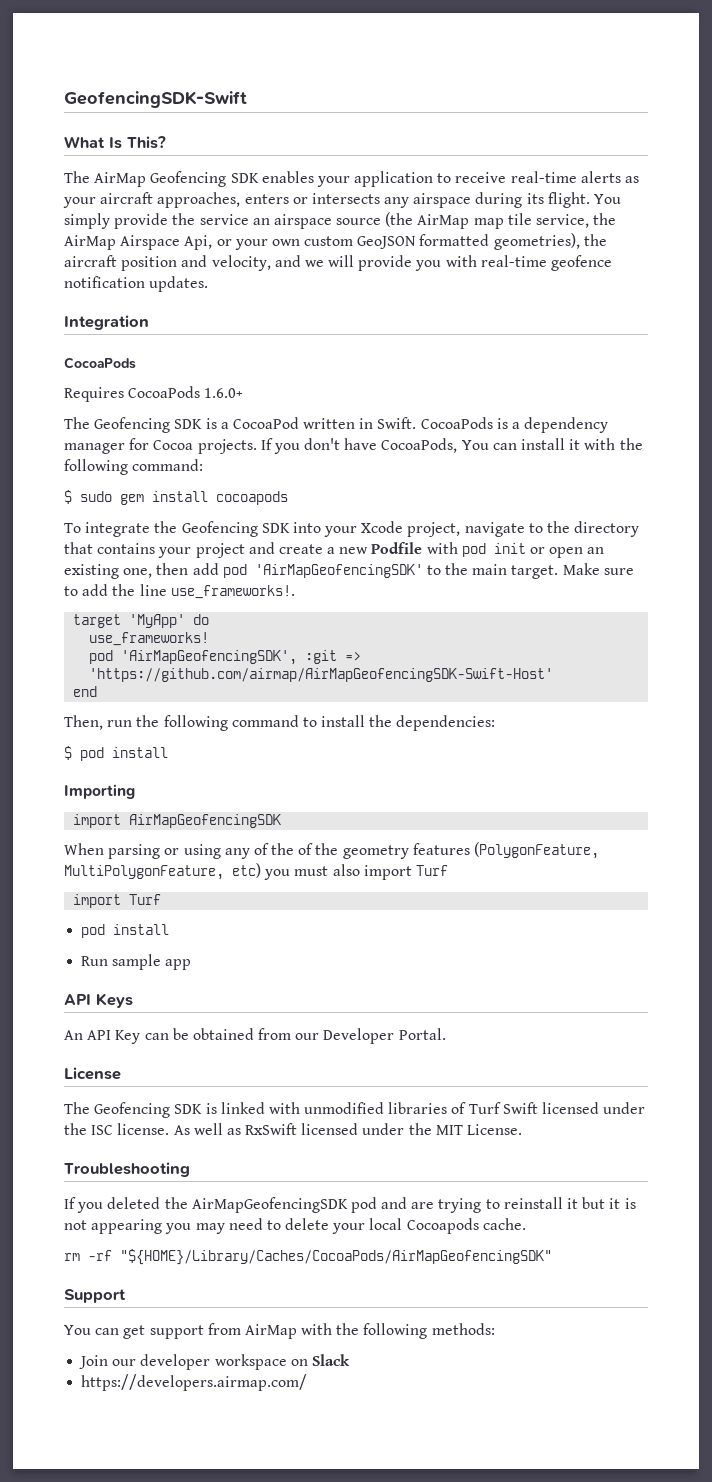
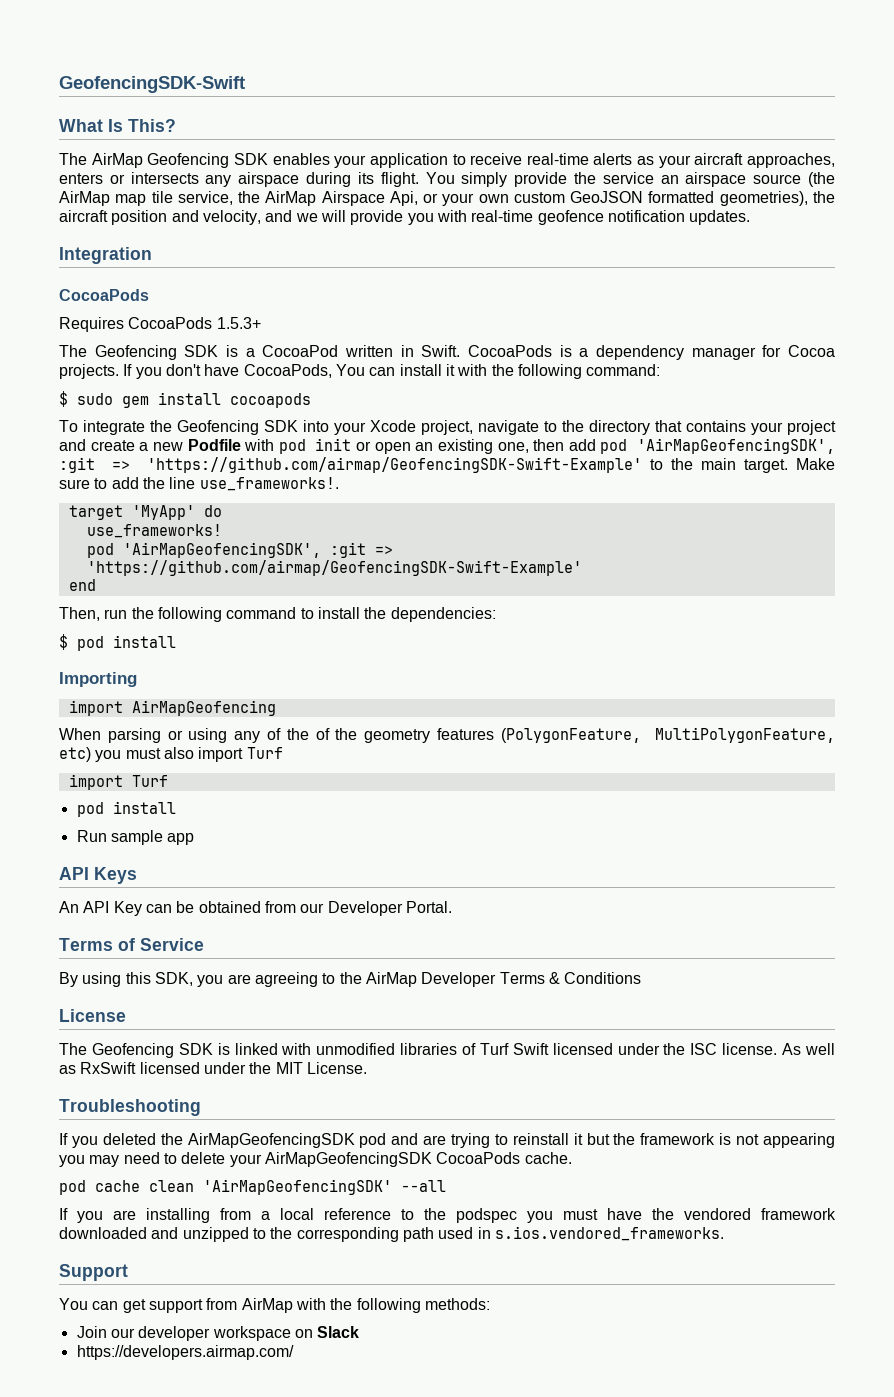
- Requires CocoaPods 1.6.0+
+ Requires CocoaPods 1.5.3+
- To integrate the Geofencing SDK into your Xcode project, navigate to the directory that contains your project and create a new Podfile with pod init or open an existing one, then add pod 'AirMapGeofencingSDK' to the main target.
+ To integrate the Geofencing SDK into your Xcode project, navigate to the directory that contains your project and create a new Podfile with pod init or open an existing one, then add pod 'AirMapGeofencingSDK', :git => 'https://github.com/airmap/GeofencingSDK-Swift-Example' to the main target.
  use_frameworks!
- pod 'AirMapGeofencingSDK', :git => 'https://github.com/airmap/AirMapGeofencingSDK-Swift-Host'
+ pod 'AirMapGeofencingSDK', :git => 'https://github.com/airmap/GeofencingSDK-Swift-Example'
- import AirMapGeofencingSDK
+ import AirMapGeofencing
+ Terms of Service
+ By using this SDK, you are agreeing to the AirMap Developer Terms & Conditions
- If you deleted the AirMapGeofencingSDK pod and are trying to reinstall it but it is not appearing you may need to delete your local Cocoapods cache.
+ If you deleted the AirMapGeofencingSDK pod and are trying to reinstall it but the framework is not appearing you may need to delete your AirMapGeofencingSDK CocoaPods cache.
- rm -rf "${HOME}/Library/Caches/CocoaPods/AirMapGeofencingSDK"
+ pod cache clean 'AirMapGeofencingSDK' --all
+ If you are installing from a local reference to the podspec you must have the vendored framework downloaded and unzipped to the corresponding path used in s.ios.vendored_frameworks.

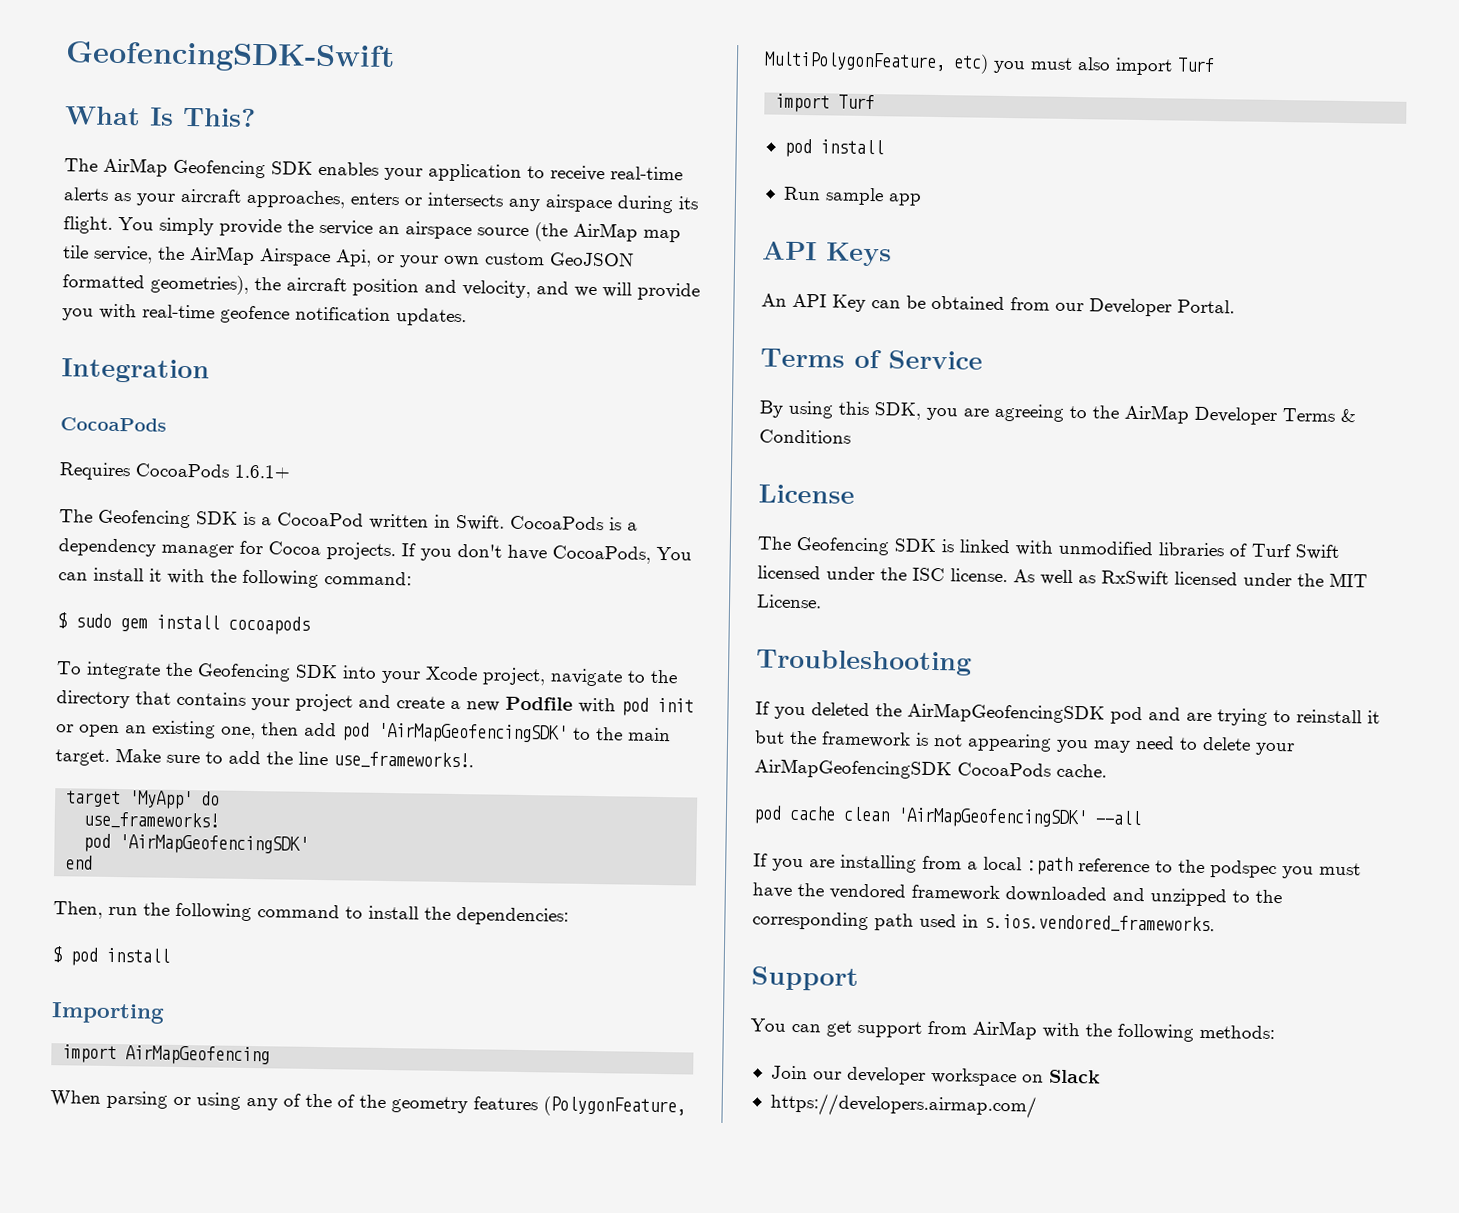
- Requires CocoaPods 1.5.3+
+ Requires CocoaPods 1.6.1+
- To integrate the Geofencing SDK into your Xcode project, navigate to the directory that contains your project and create a new Podfile with pod init or open an existing one, then add pod 'AirMapGeofencingSDK', :git => 'https://github.com/airmap/GeofencingSDK-Swift-Example' to the main target.
+ To integrate the Geofencing SDK into your Xcode project, navigate to the directory that contains your project and create a new Podfile with pod init or open an existing one, then add pod 'AirMapGeofencingSDK' to the main target.
  use_frameworks!
- pod 'AirMapGeofencingSDK', :git => 'https://github.com/airmap/GeofencingSDK-Swift-Example'
+ pod 'AirMapGeofencingSDK'
- If you are installing from a local reference to the podspec you must have the vendored framework downloaded and unzipped to the corresponding path used in s.ios.vendored_frameworks.
+ If you are installing from a local :path reference to the podspec you must have the vendored framework downloaded and unzipped to the corresponding path used in s.ios.vendored_frameworks.

